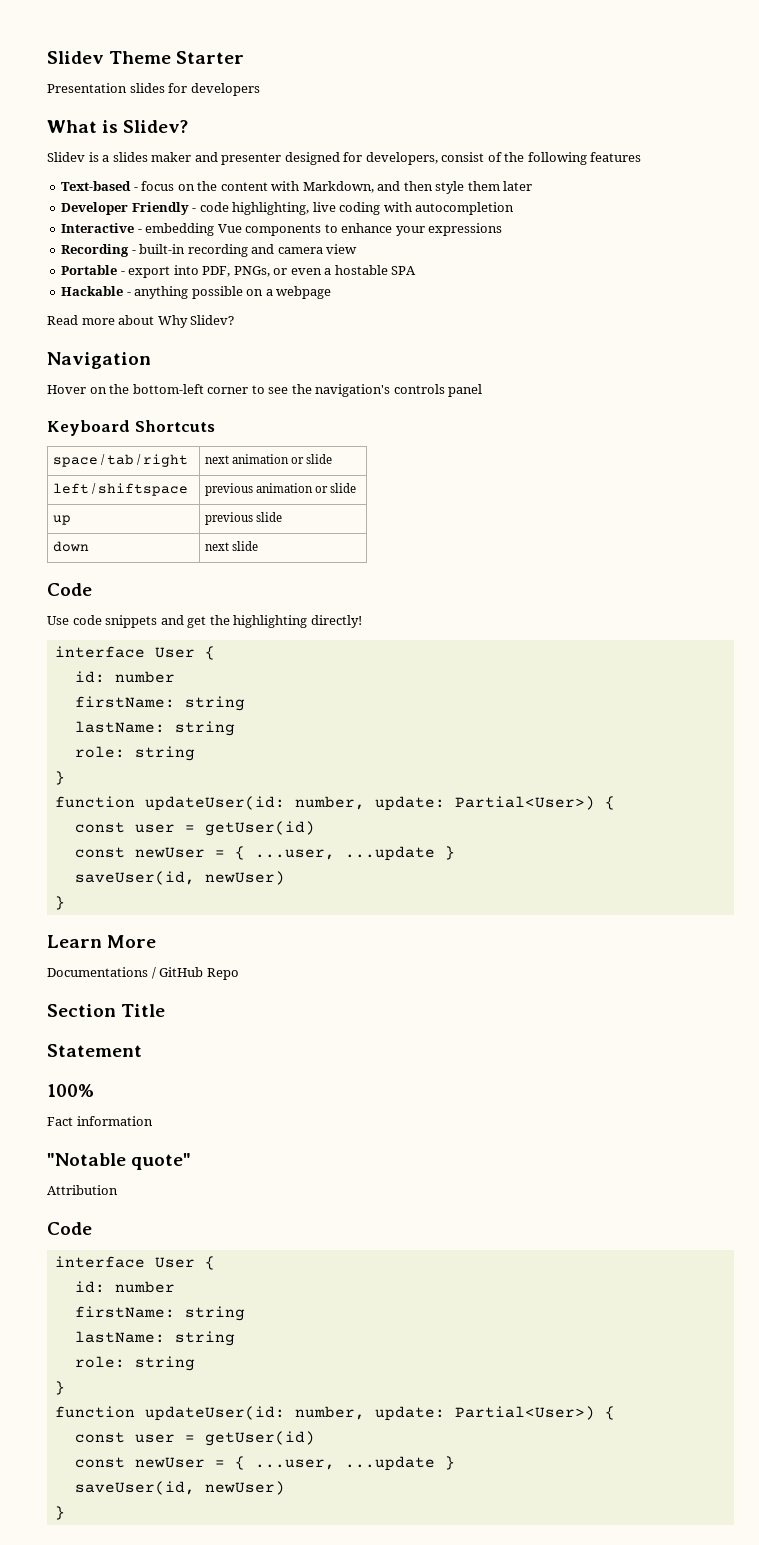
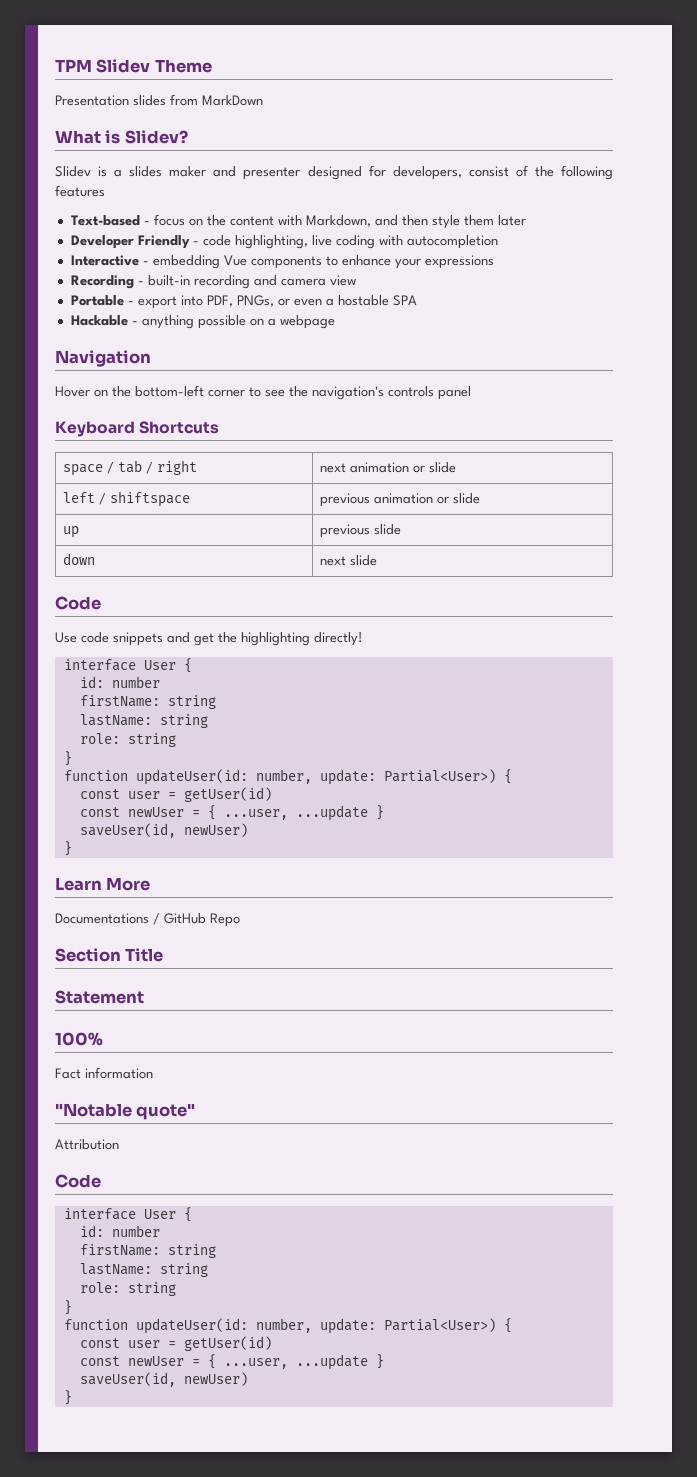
- Slidev Theme Starter
+ TPM Slidev Theme
- Presentation slides for developers
+ Presentation slides from MarkDown
- Read more about Why Slidev?

